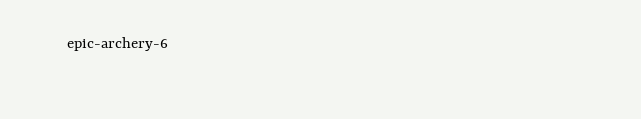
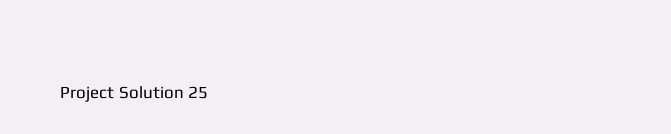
- epic-archery-6
+ Project Solution 25

